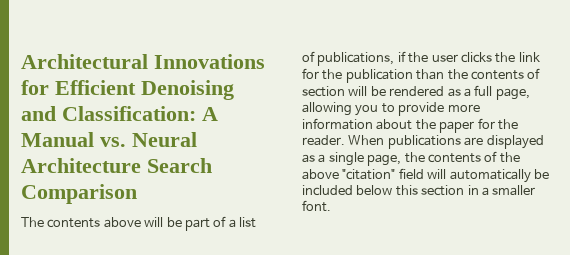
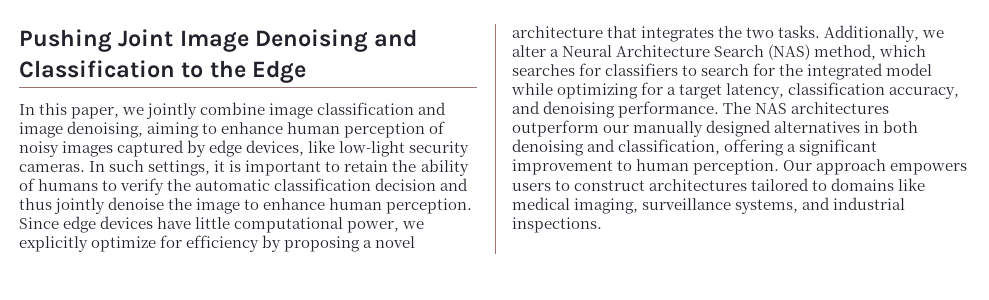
- Architectural Innovations for Efficient Denoising and Classification: A Manual vs. Neural Architecture Search Comparison
- The contents above will be part of a list of publications, if the user clicks the link for the publication than the contents of section will be rendered as a full page, allowing you to provide more information about the paper for the reader. When publications are displayed as a single page, the contents of the above "citation" field will automatically be included below this section in a smaller font.
+ Pushing Joint Image Denoising and Classification to the Edge
+ In this paper, we jointly combine image classification and image denoising, aiming to enhance human perception of noisy images captured by edge devices, like low-light security cameras. In such settings, it is important to retain the ability of humans to verify the automatic classification decision and thus jointly denoise the image to enhance human perception. Since edge devices have little computational power, we explicitly optimize for efficiency by proposing a novel architecture that integrates the two tasks. Additionally, we alter a Neural Architecture Search (NAS) method, which searches for classifiers to search for the integrated model while optimizing for a target latency, classification accuracy, and denoising performance. The NAS architectures outperform our manually designed alternatives in both denoising and classification, offering a significant improvement to human perception. Our approach empowers users to construct architectures tailored to domains like medical imaging, surveillance systems, and industrial inspections.

